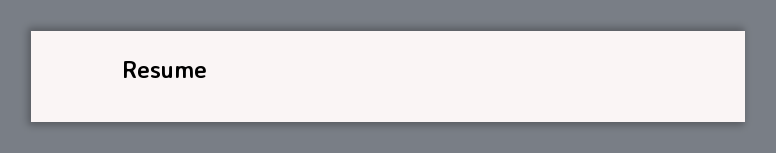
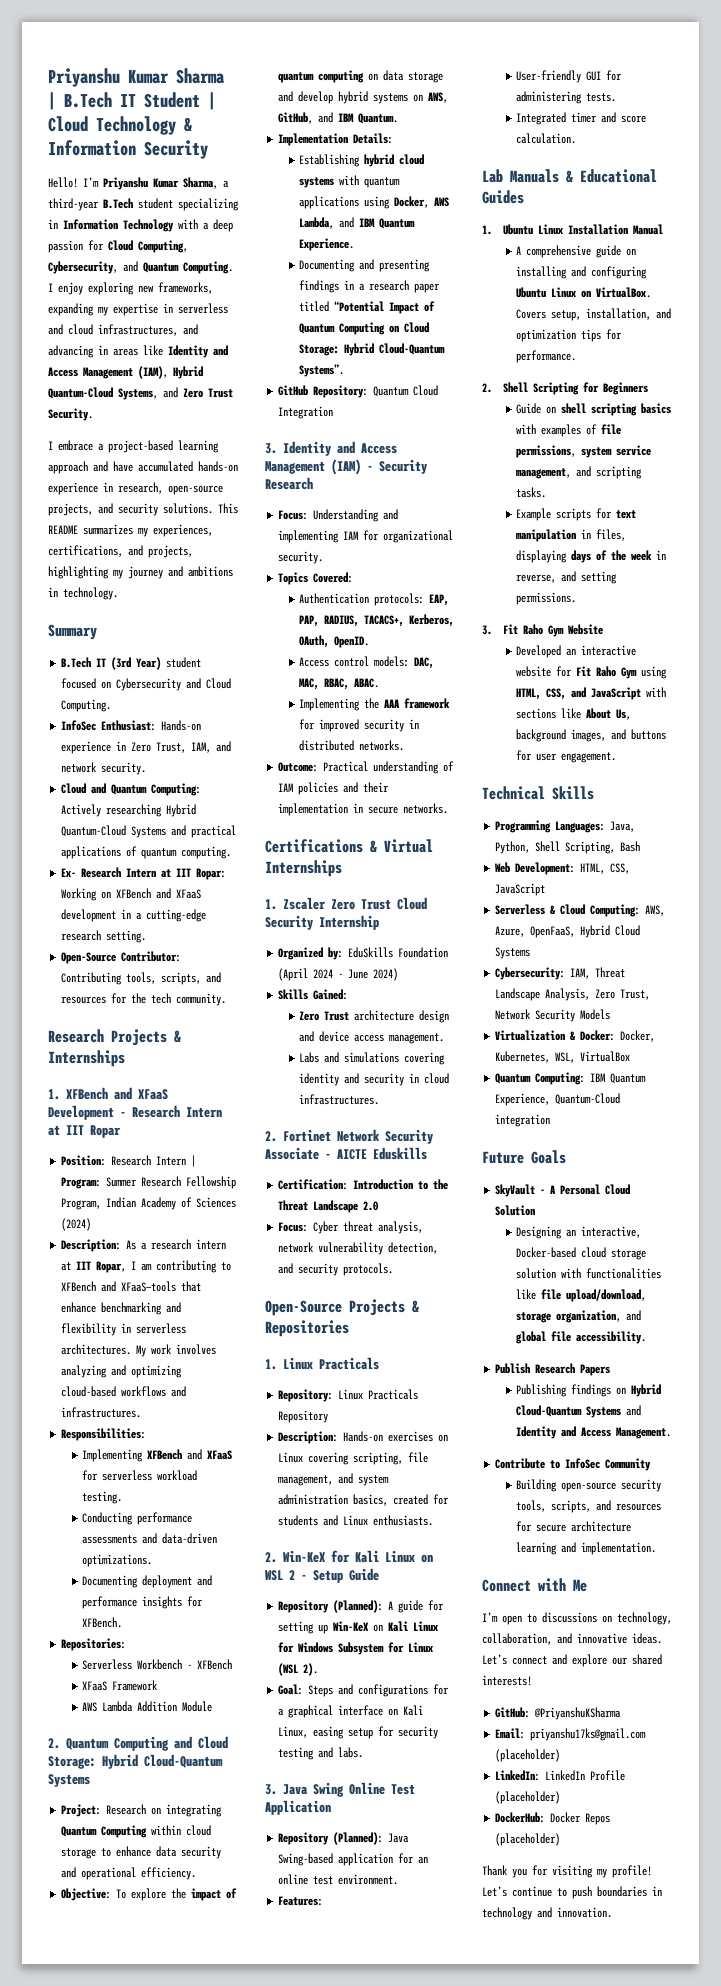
- Resume
+ Priyanshu Kumar Sharma | B.Tech IT Student | Cloud Technology & Information Security
+ Hello! I’m Priyanshu Kumar Sharma, a third-year B.Tech student specializing in Information Technology with a deep passion for Cloud Computing, Cybersecurity, and Quantum Computing. I enjoy exploring new frameworks, expanding my expertise in serverless and cloud infrastructures, and advancing in areas like Identity and Access Management (IAM), Hybrid Quantum-Cloud Systems, and Zero Trust Security.
+ I embrace a project-based learning approach and have accumulated hands-on experience in research, open-source projects, and security solutions. This README summarizes my experiences, certifications, and projects, highlighting my journey and ambitions in technology.
+ Summary
+ B.Tech IT (3rd Year) student focused on Cybersecurity and Cloud Computing.
+ InfoSec Enthusiast: Hands-on experience in Zero Trust, IAM, and network security.
+ Cloud and Quantum Computing: Actively researching Hybrid Quantum-Cloud Systems and practical applications of quantum computing.
+ Ex- Research Intern at IIT Ropar: Working on XFBench and XFaaS development in a cutting-edge research setting.
+ Open-Source Contributor: Contributing tools, scripts, and resources for the tech community.
+ Research Projects & Internships
+ 1. XFBench and XFaaS Development - Research Intern at IIT Ropar
+ Position: Research Intern | Program: Summer Research Fellowship Program, Indian Academy of Sciences (2024)
+ Description: As a research intern at IIT Ropar, I am contributing to XFBench and XFaaS—tools that enhance benchmarking and flexibility in serverless architectures. My work involves analyzing and optimizing cloud-based workflows and infrastructures.
+ Responsibilities:
+ Implementing XFBench and XFaaS for serverless workload testing.
+ Conducting performance assessments and data-driven optimizations.
+ Documenting deployment and performance insights for XFBench.
+ Repositories:
+ Serverless Workbench - XFBench
+ XFaaS Framework
+ AWS Lambda Addition Module
+ 2. Quantum Computing and Cloud Storage: Hybrid Cloud-Quantum Systems
+ Project: Research on integrating Quantum Computing within cloud storage to enhance data security and operational efficiency.
+ Objective: To explore the impact of quantum computing on data storage and develop hybrid systems on AWS, GitHub, and IBM Quantum.
+ Implementation Details:
+ Establishing hybrid cloud systems with quantum applications using Docker, AWS Lambda, and IBM Quantum Experience.
+ Documenting and presenting findings in a research paper titled “Potential Impact of Quantum Computing on Cloud Storage: Hybrid Cloud-Quantum Systems”.
+ GitHub Repository: Quantum Cloud Integration
+ 3. Identity and Access Management (IAM) - Security Research
+ Focus: Understanding and implementing IAM for organizational security.
+ Topics Covered:
+ Authentication protocols: EAP, PAP, RADIUS, TACACS+, Kerberos, OAuth, OpenID.
+ Access control models: DAC, MAC, RBAC, ABAC.
+ Implementing the AAA framework for improved security in distributed networks.
+ Outcome: Practical understanding of IAM policies and their implementation in secure networks.
+ Certifications & Virtual Internships
+ 1. Zscaler Zero Trust Cloud Security Internship
+ Organized by: EduSkills Foundation (April 2024 - June 2024)
+ Skills Gained:
+ Zero Trust architecture design and device access management.
+ Labs and simulations covering identity and security in cloud infrastructures.
+ 2. Fortinet Network Security Associate - AICTE Eduskills
+ Certification: Introduction to the Threat Landscape 2.0
+ Focus: Cyber threat analysis, network vulnerability detection, and security protocols.
+ Open-Source Projects & Repositories
+ 1. Linux Practicals
+ Repository: Linux Practicals Repository
+ Description: Hands-on exercises on Linux covering scripting, file management, and system administration basics, created for students and Linux enthusiasts.
+ 2. Win-KeX for Kali Linux on WSL 2 - Setup Guide
+ Repository (Planned): A guide for setting up Win-KeX on Kali Linux for Windows Subsystem for Linux (WSL 2).
+ Goal: Steps and configurations for a graphical interface on Kali Linux, easing setup for security testing and labs.
+ 3. Java Swing Online Test Application
+ Repository (Planned): Java Swing-based application for an online test environment.
+ Features:
+ User-friendly GUI for administering tests.
+ Integrated timer and score calculation.
+ Lab Manuals & Educational Guides
+ 1. Ubuntu Linux Installation Manual
+ A comprehensive guide on installing and configuring Ubuntu Linux on VirtualBox. Covers setup, installation, and optimization tips for performance.
+ 2. Shell Scripting for Beginners
+ Guide on shell scripting basics with examples of file permissions, system service management, and scripting tasks.
+ Example scripts for text manipulation in files, displaying days of the week in reverse, and setting permissions.
+ 3. Fit Raho Gym Website
+ Developed an interactive website for Fit Raho Gym using HTML, CSS, and JavaScript with sections like About Us, background images, and buttons for user engagement.
+ Technical Skills
+ Programming Languages: Java, Python, Shell Scripting, Bash
+ Web Development: HTML, CSS, JavaScript
+ Serverless & Cloud Computing: AWS, Azure, OpenFaaS, Hybrid Cloud Systems
+ Cybersecurity: IAM, Threat Landscape Analysis, Zero Trust, Network Security Models
+ Virtualization & Docker: Docker, Kubernetes, WSL, VirtualBox
+ Quantum Computing: IBM Quantum Experience, Quantum-Cloud integration
+ Future Goals
+ SkyVault - A Personal Cloud Solution
+ Designing an interactive, Docker-based cloud storage solution with functionalities like file upload/download, storage organization, and global file accessibility.
+ Publish Research Papers
+ Publishing findings on Hybrid Cloud-Quantum Systems and Identity and Access Management.
+ Contribute to InfoSec Community
+ Building open-source security tools, scripts, and resources for secure architecture learning and implementation.
+ Connect with Me
+ I’m open to discussions on technology, collaboration, and innovative ideas. Let’s connect and explore our shared interests!
+ GitHub: @PriyanshuKSharma
+ Email: priyanshu17ks@gmail.com (placeholder)
+ LinkedIn: LinkedIn Profile (placeholder)
+ DockerHub: Docker Repos (placeholder)
+ Thank you for visiting my profile! Let’s continue to push boundaries in technology and innovation.

